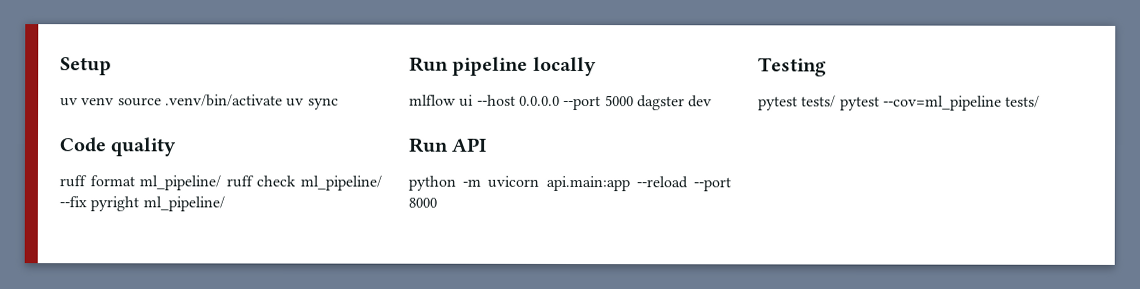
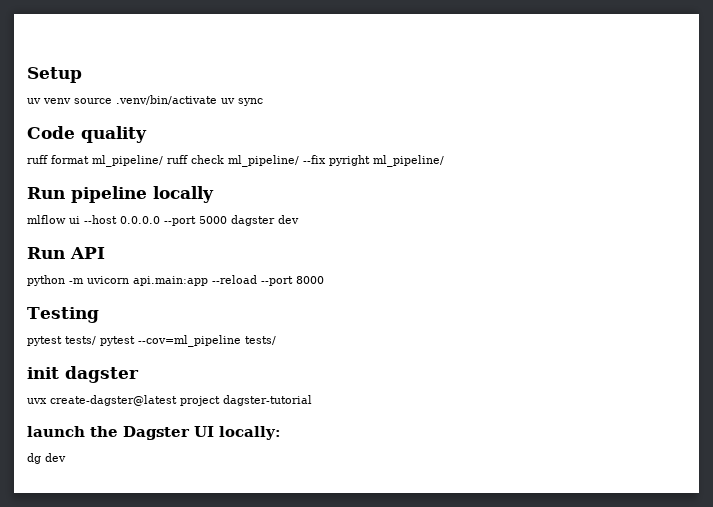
+ init dagster
+ uvx create-dagster@latest project dagster-tutorial
+ launch the Dagster UI locally:
+ dg dev

